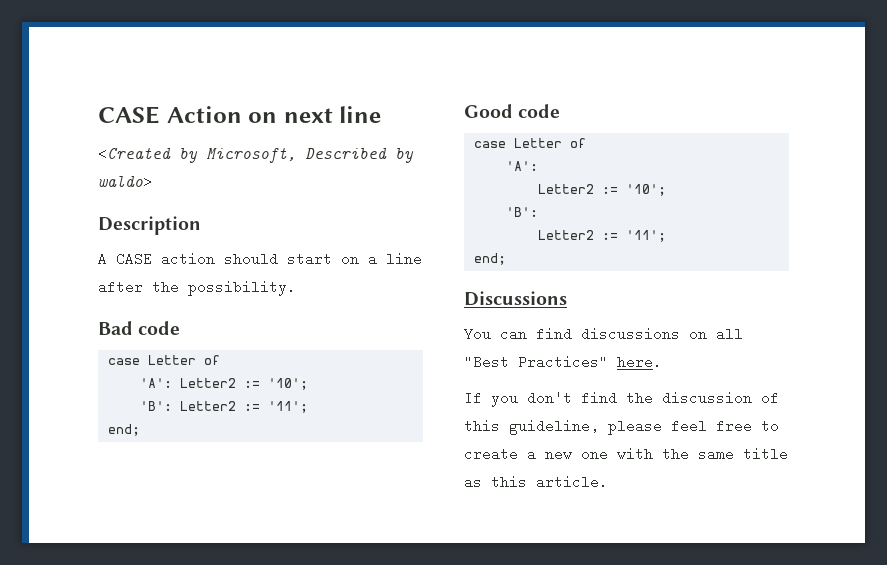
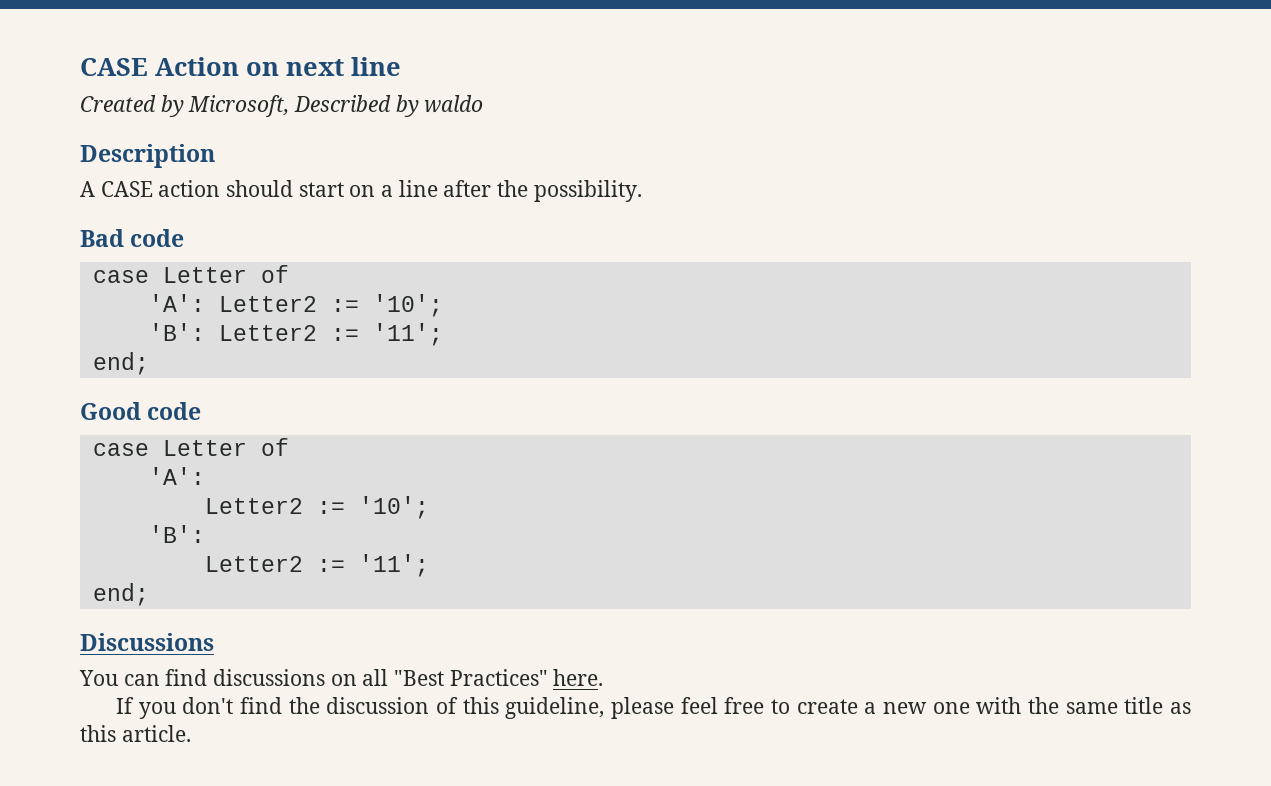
- <Created by Microsoft, Described by waldo>
+ Created by Microsoft, Described by waldo

